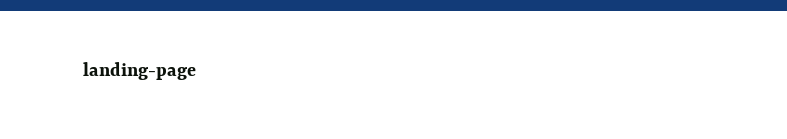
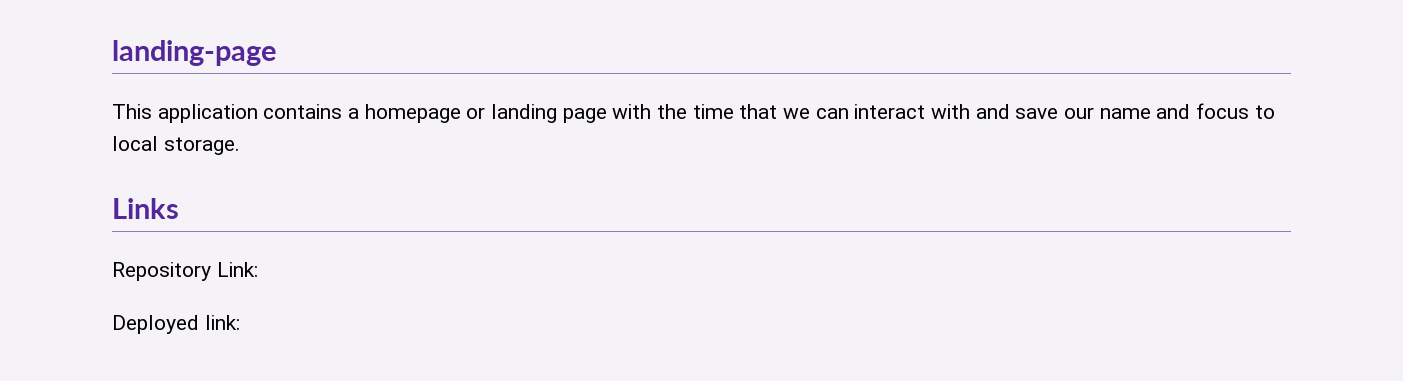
+ This application contains a homepage or landing page with the time that we can interact with and save our name and focus to local storage.
+ Links
+ Repository Link:
+ Deployed link:

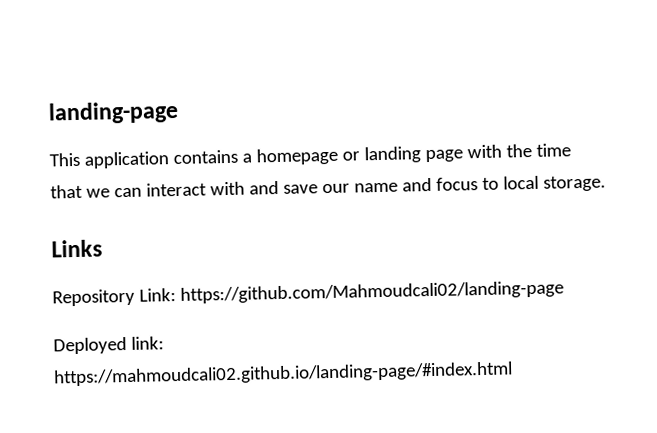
- Repository Link:
+ Repository Link: https://github.com/Mahmoudcali02/landing-page
- Deployed link:
+ Deployed link: https://mahmoudcali02.github.io/landing-page/#index.html

